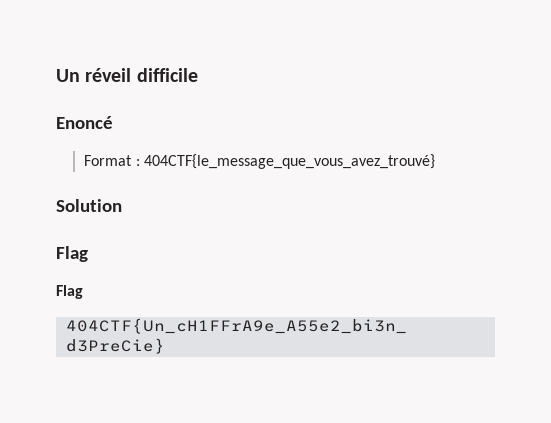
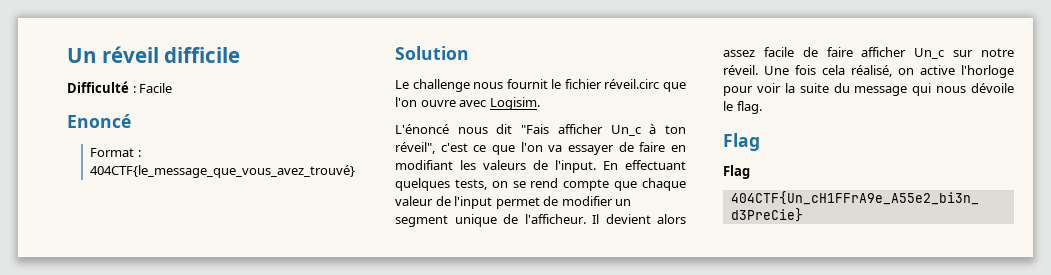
+ Difficulté : Facile
+ Le challenge nous fournit le fichier réveil.circ que l'on ouvre avec Logisim.
+ L'énoncé nous dit "Fais afficher Un_c à ton réveil", c'est ce que l'on va essayer de faire en modifiant les valeurs de l'input. En effectuant quelques tests, on se rend compte que chaque valeur de l'input permet de modifier un segment unique de l'afficheur. Il devient alors assez facile de faire afficher Un_c sur notre réveil. Une fois cela réalisé, on active l'horloge pour voir la suite du message qui nous dévoile le flag.

